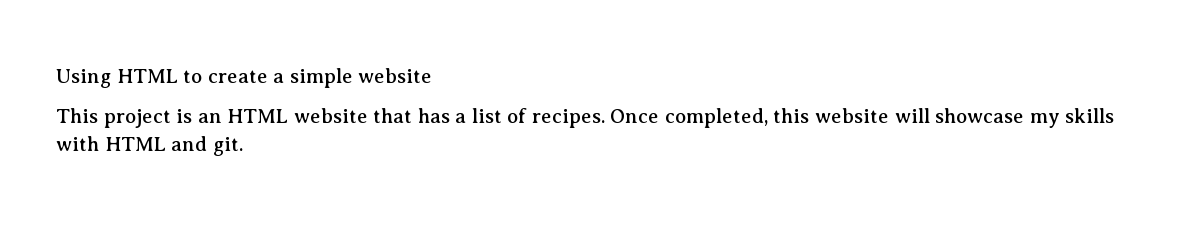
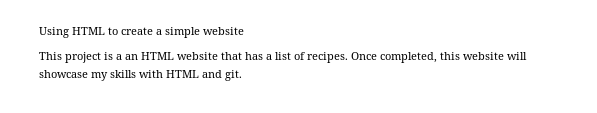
- This project is an HTML website that has a list of recipes.
+ This project is a an HTML website that has a list of recipes.

